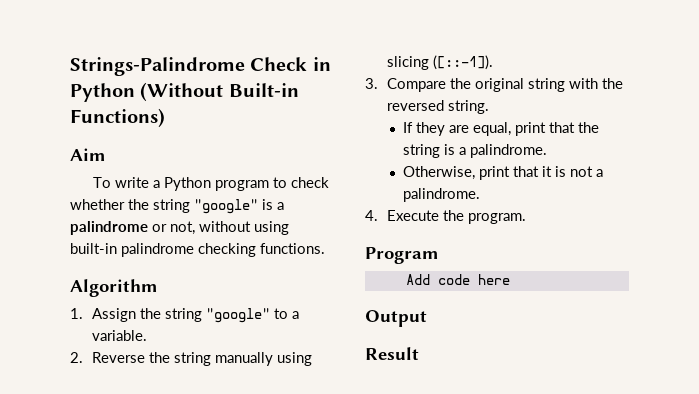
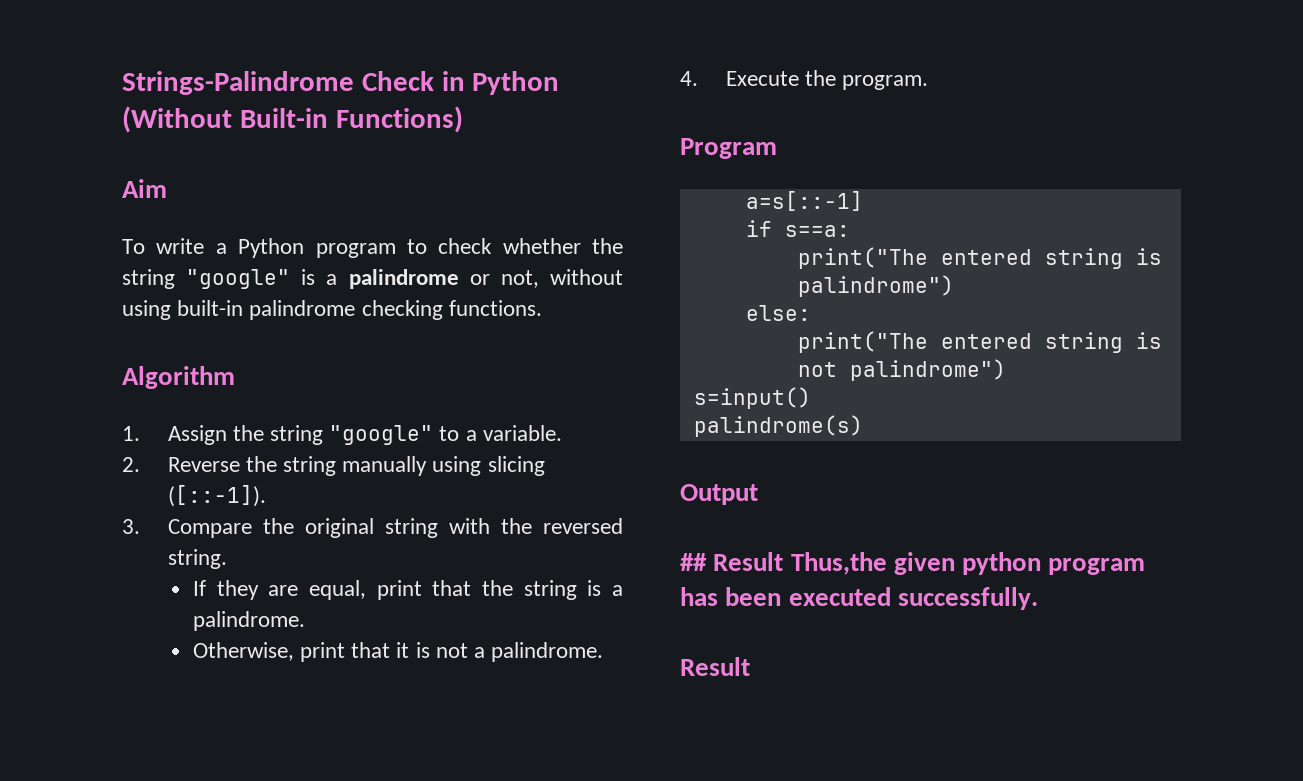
- Add code here
+ a=s[::-1]
+ if s==a:
+ print("The entered string is palindrome")
+ else:
+ print("The entered string is not palindrome")
+ s=input()
+ palindrome(s)
  Output
+ ## Result Thus,the given python program has been executed successfully.

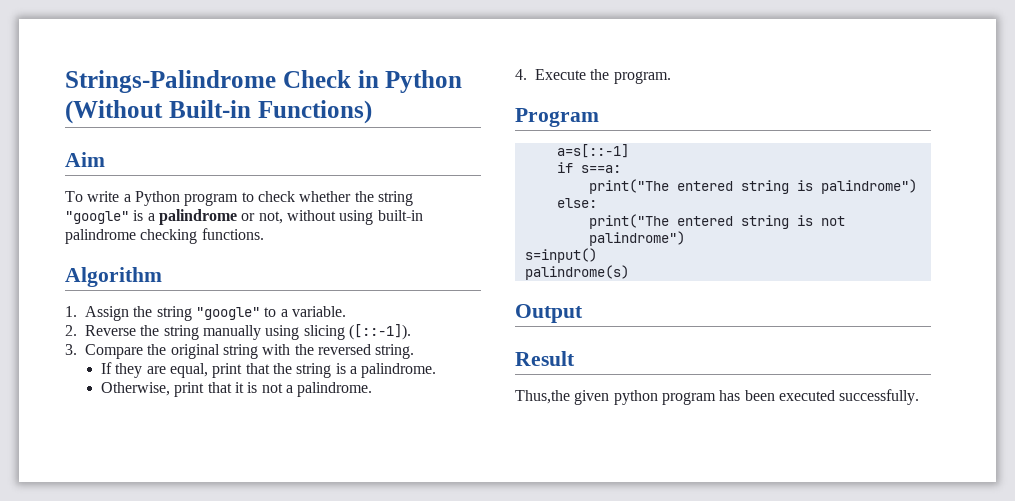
- ## Result Thus,the given python program has been executed successfully.
  Result
+ Thus,the given python program has been executed successfully.

